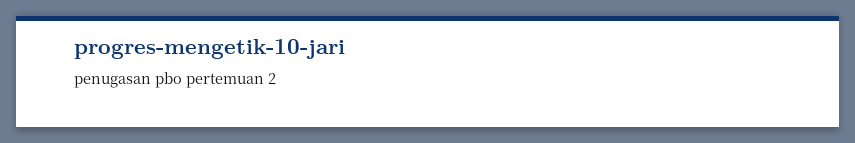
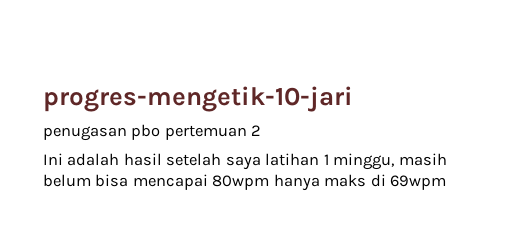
+ Ini adalah hasil setelah saya latihan 1 minggu, masih belum bisa mencapai 80wpm hanya maks di 69wpm

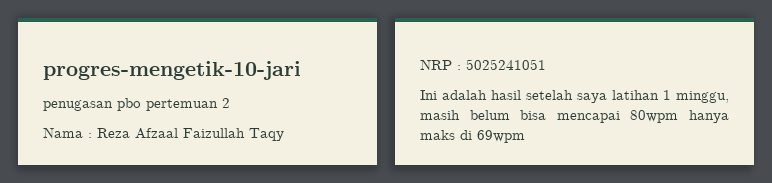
+ Nama : Reza Afzaal Faizullah Taqy
+ NRP : 5025241051

